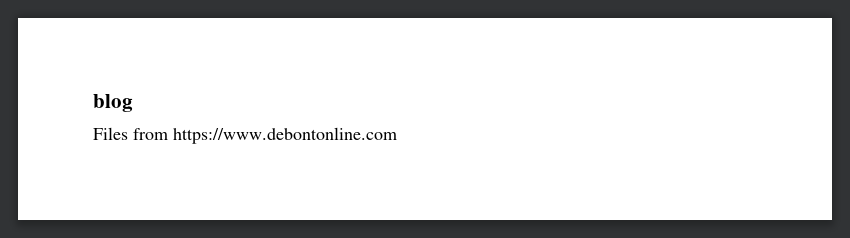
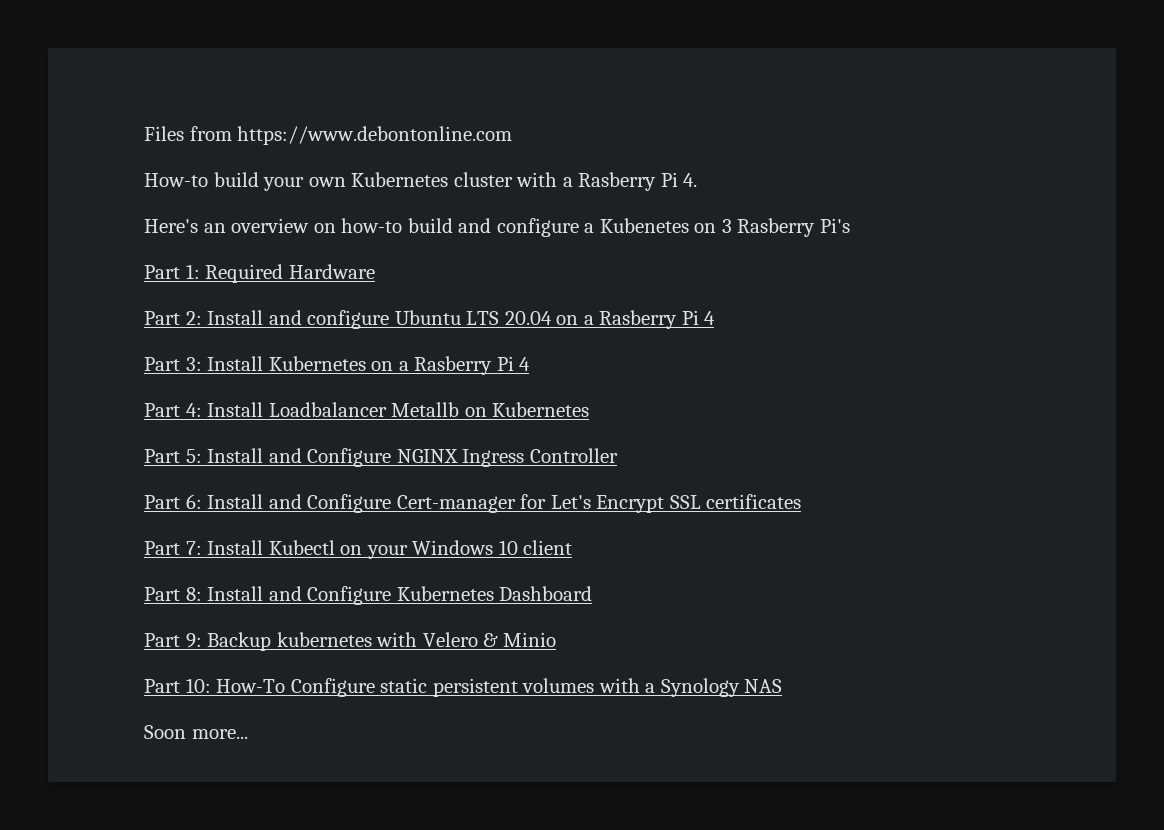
- blog
+ How-to build your own Kubernetes cluster with a Rasberry Pi 4.
+ Here's an overview on how-to build and configure a Kubenetes on 3 Rasberry Pi's
+ Part 1: Required Hardware
+ Part 2: Install and configure Ubuntu LTS 20.04 on a Rasberry Pi 4
+ Part 3: Install Kubernetes on a Rasberry Pi 4
+ Part 4: Install Loadbalancer Metallb on Kubernetes
+ Part 5: Install and Configure NGINX Ingress Controller
+ Part 6: Install and Configure Cert-manager for Let's Encrypt SSL certificates
+ Part 7: Install Kubectl on your Windows 10 client
+ Part 8: Install and Configure Kubernetes Dashboard
+ Part 9: Backup kubernetes with Velero & Minio
+ Part 10: How-To Configure static persistent volumes with a Synology NAS
+ Soon more...

